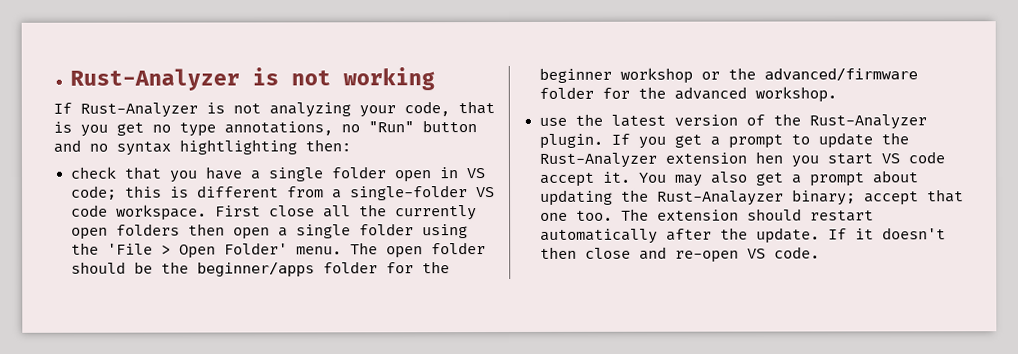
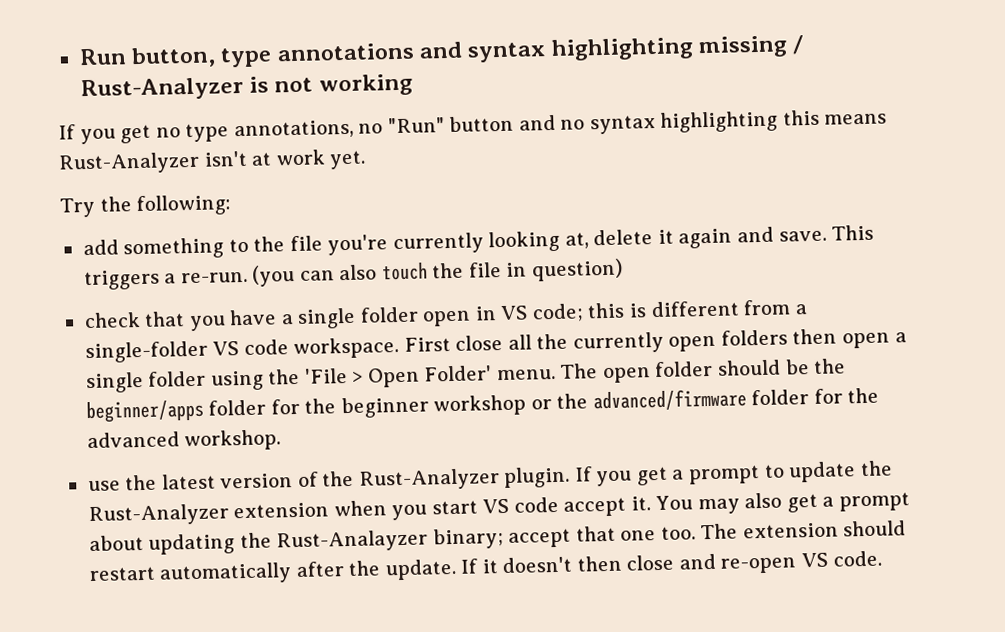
- Rust-Analyzer is not working
+ Run button, type annotations and syntax highlighting missing / Rust-Analyzer is not working
- If Rust-Analyzer is not analyzing your code, that is you get no type annotations, no "Run" button and no syntax hightlighting then:
+ If you get no type annotations, no "Run" button and no syntax highlighting this means Rust-Analyzer isn't at work yet.
+ Try the following:
+ add something to the file you're currently looking at, delete it again and save. This triggers a re-run. (you can also touch the file in question)
- If you get a prompt to update the Rust-Analyzer extension hen you start VS code accept it.
+ If you get a prompt to update the Rust-Analyzer extension when you start VS code accept it.

